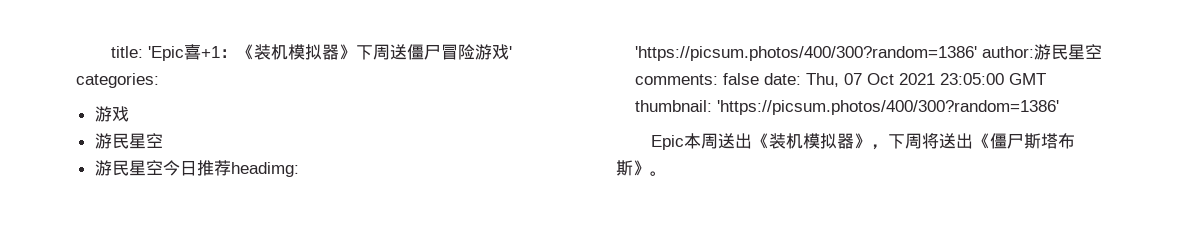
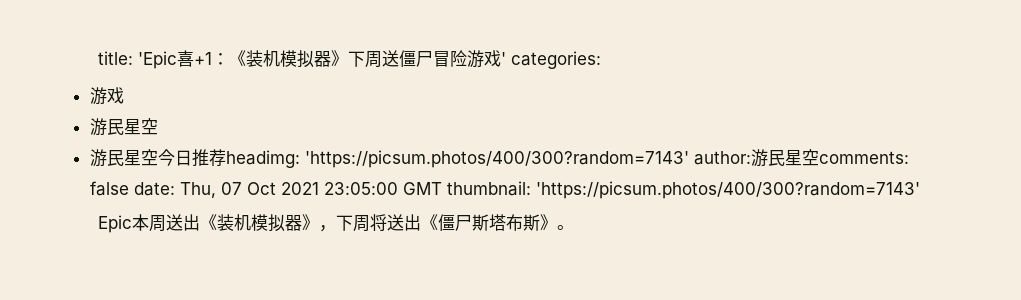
- 游民星空今日推荐headimg: 'https://picsum.photos/400/300?random=1386' author:游民星空comments: false date: Thu, 07 Oct 2021 23:05:00 GMT thumbnail: 'https://picsum.photos/400/300?random=1386'
+ 游民星空今日推荐headimg: 'https://picsum.photos/400/300?random=7143' author:游民星空comments: false date: Thu, 07 Oct 2021 23:05:00 GMT thumbnail: 'https://picsum.photos/400/300?random=7143'

